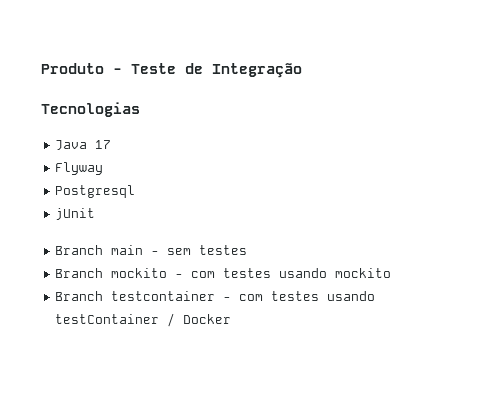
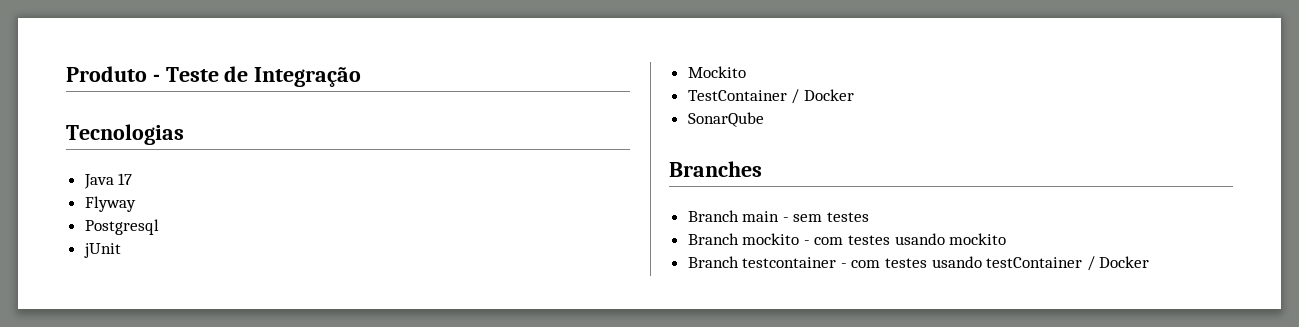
+ Mockito
+ TestContainer / Docker
+ SonarQube
+ Branches

